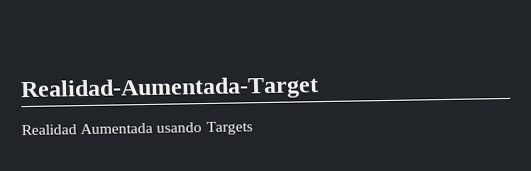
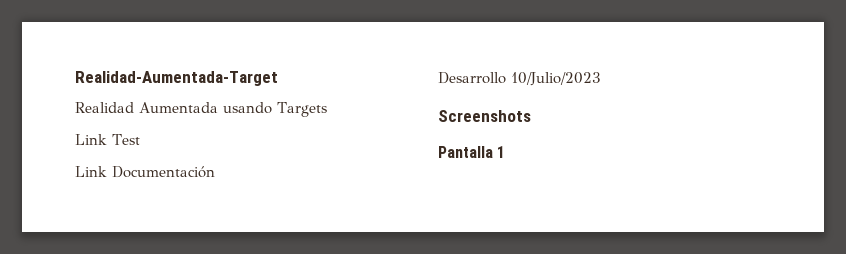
+ Link Test
+ Link Documentación
+ Desarrollo 10/Julio/2023
+ Screenshots
+ Pantalla 1

